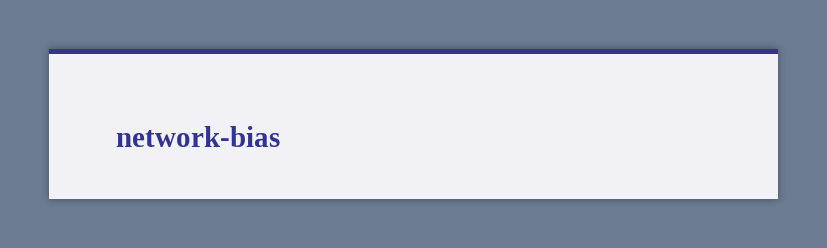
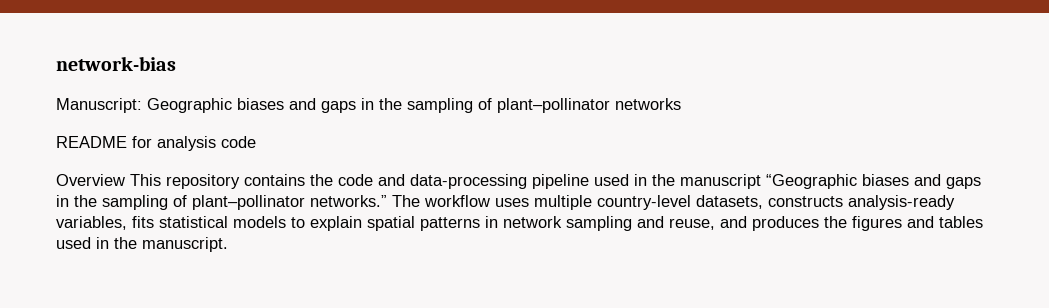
+ Manuscript: Geographic biases and gaps in the sampling of plant–pollinator networks
+ README for analysis code
+ Overview This repository contains the code and data-processing pipeline used in the manuscript “Geographic biases and gaps in the sampling of plant–pollinator networks.” The workflow uses multiple country-level datasets, constructs analysis-ready variables, fits statistical models to explain spatial patterns in network sampling and reuse, and produces the figures and tables used in the manuscript.

